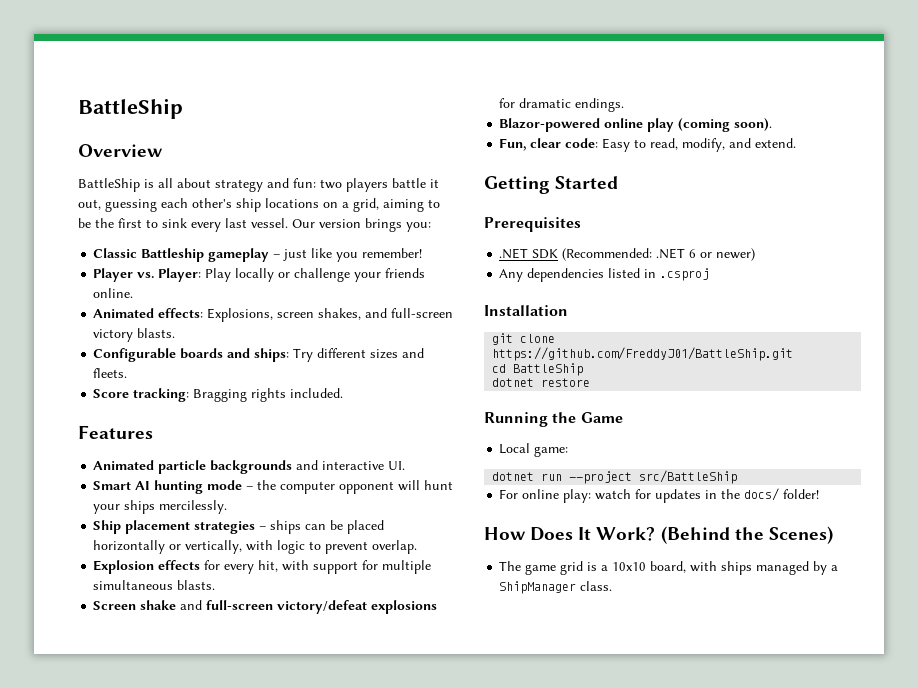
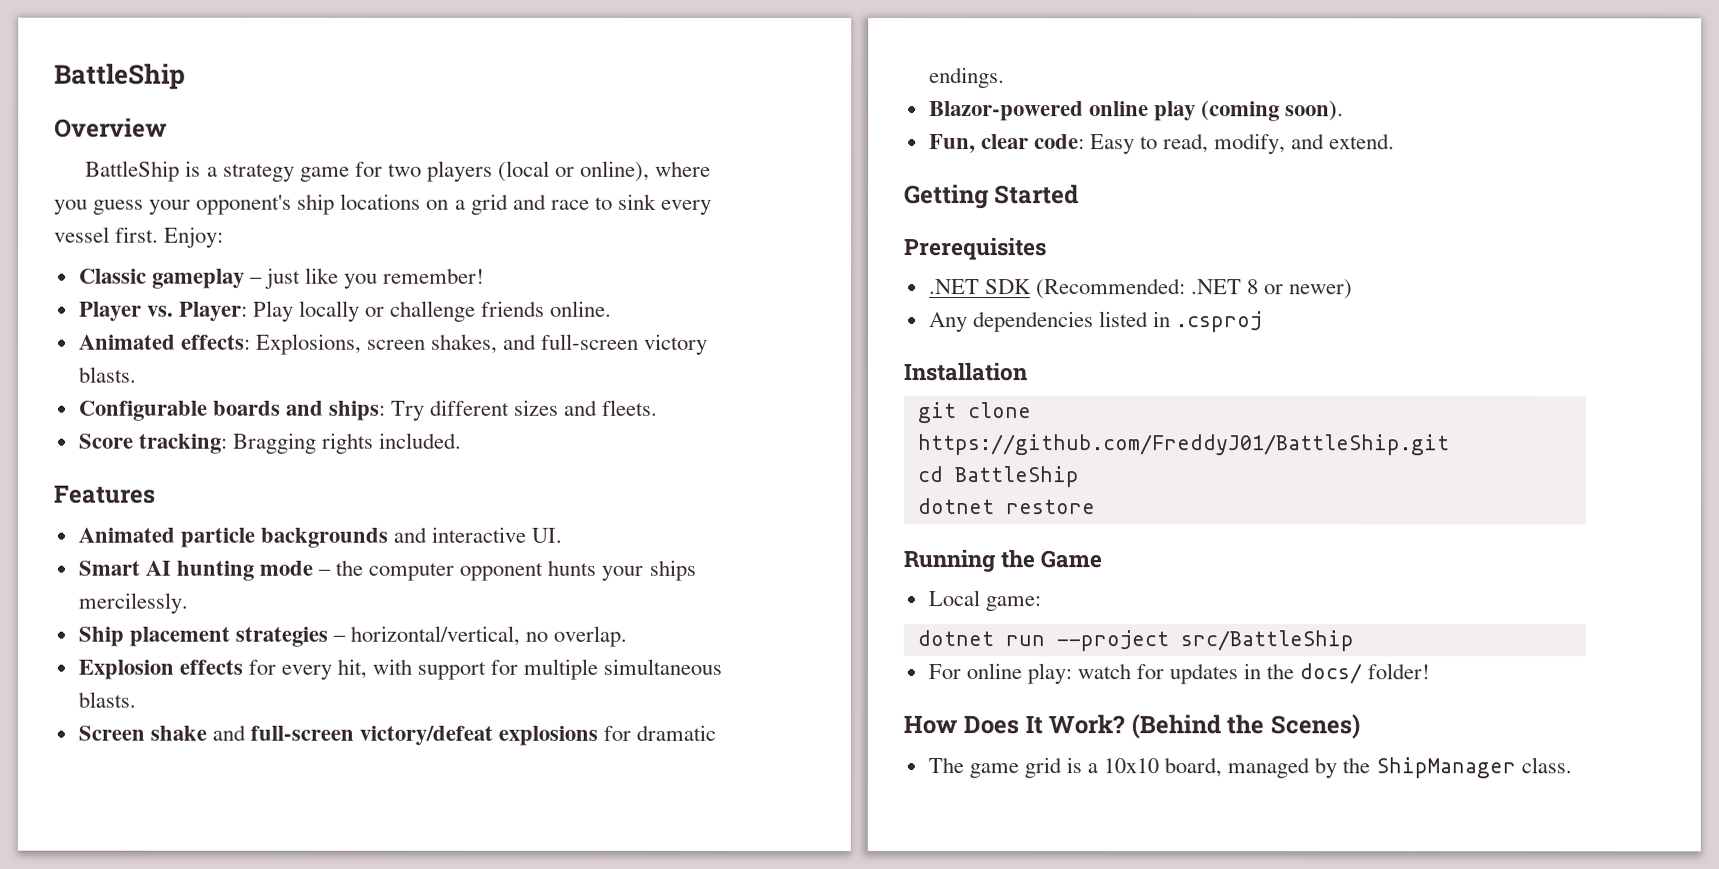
- BattleShip is all about strategy and fun: two players battle it out, guessing each other's ship locations on a grid, aiming to be the first to sink every last vessel. Our version brings you:
+ BattleShip is a strategy game for two players (local or online), where you guess your opponent's ship locations on a grid and race to sink every vessel first. Enjoy:
- Classic Battleship gameplay – just like you remember!
+ Classic gameplay – just like you remember!
- Player vs. Player: Play locally or challenge your friends online.
+ Player vs. Player: Play locally or challenge friends online.
- Smart AI hunting mode – the computer opponent will hunt your ships mercilessly.
+ Smart AI hunting mode – the computer opponent hunts your ships mercilessly.
- Ship placement strategies – ships can be placed horizontally or vertically, with logic to prevent overlap.
+ Ship placement strategies – horizontal/vertical, no overlap.
- .NET SDK (Recommended: .NET 6 or newer)
+ .NET SDK (Recommended: .NET 8 or newer)
- The game grid is a 10x10 board, with ships managed by a ShipManager class.
+ The game grid is a 10x10 board, managed by the ShipManager class.

